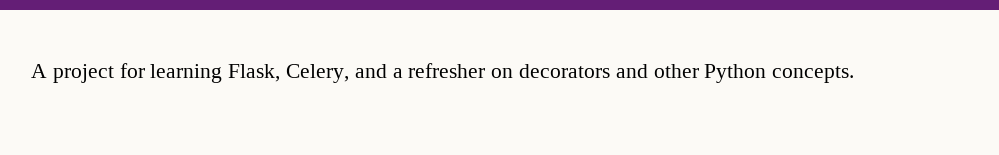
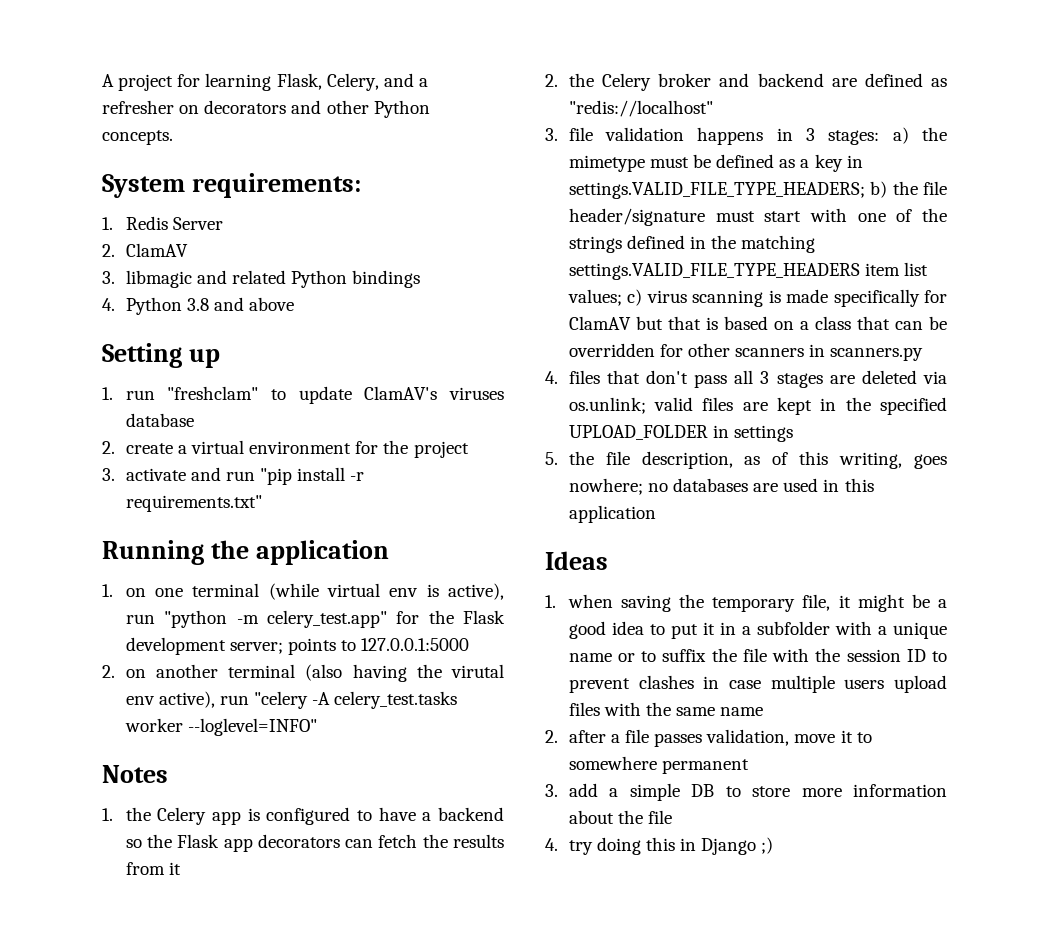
+ System requirements:
+ 1. Redis Server
+ 2. ClamAV
+ 3. libmagic and related Python bindings
+ 4. Python 3.8 and above
+ Setting up
+ 1. run "freshclam" to update ClamAV's viruses database
+ 2. create a virtual environment for the project
+ 3. activate and run "pip install -r requirements.txt"
+ Running the application
+ 1. on one terminal (while virtual env is active), run "python -m celery_test.app" for the Flask development server; points to 127.0.0.1:5000
+ 2. on another terminal (also having the virutal env active), run "celery -A celery_test.tasks worker --loglevel=INFO"
+ Notes
+ 1. the Celery app is configured to have a backend so the Flask app decorators can fetch the results from it
+ 2. the Celery broker and backend are defined as "redis://localhost"
+ 3. file validation happens in 3 stages: a) the mimetype must be defined as a key in settings.VALID_FILE_TYPE_HEADERS; b) the file header/signature must start with one of the strings defined in the matching settings.VALID_FILE_TYPE_HEADERS item list values; c) virus scanning is made specifically for ClamAV but that is based on a class that can be overridden for other scanners in scanners.py
+ 4. files that don't pass all 3 stages are deleted via os.unlink; valid files are kept in the specified UPLOAD_FOLDER in settings
+ 5. the file description, as of this writing, goes nowhere; no databases are used in this application
+ Ideas
+ 1. when saving the temporary file, it might be a good idea to put it in a subfolder with a unique name or to suffix the file with the session ID to prevent clashes in case multiple users upload files with the same name
+ 2. after a file passes validation, move it to somewhere permanent
+ 3. add a simple DB to store more information about the file
+ 4. try doing this in Django ;)

